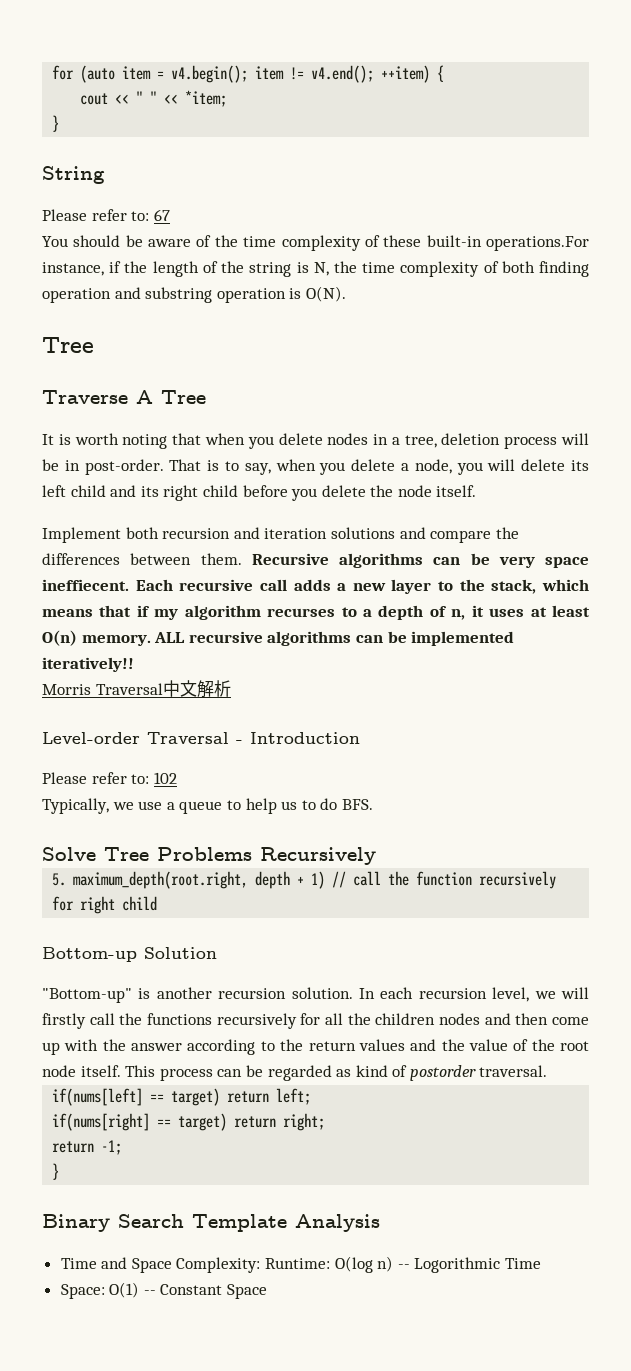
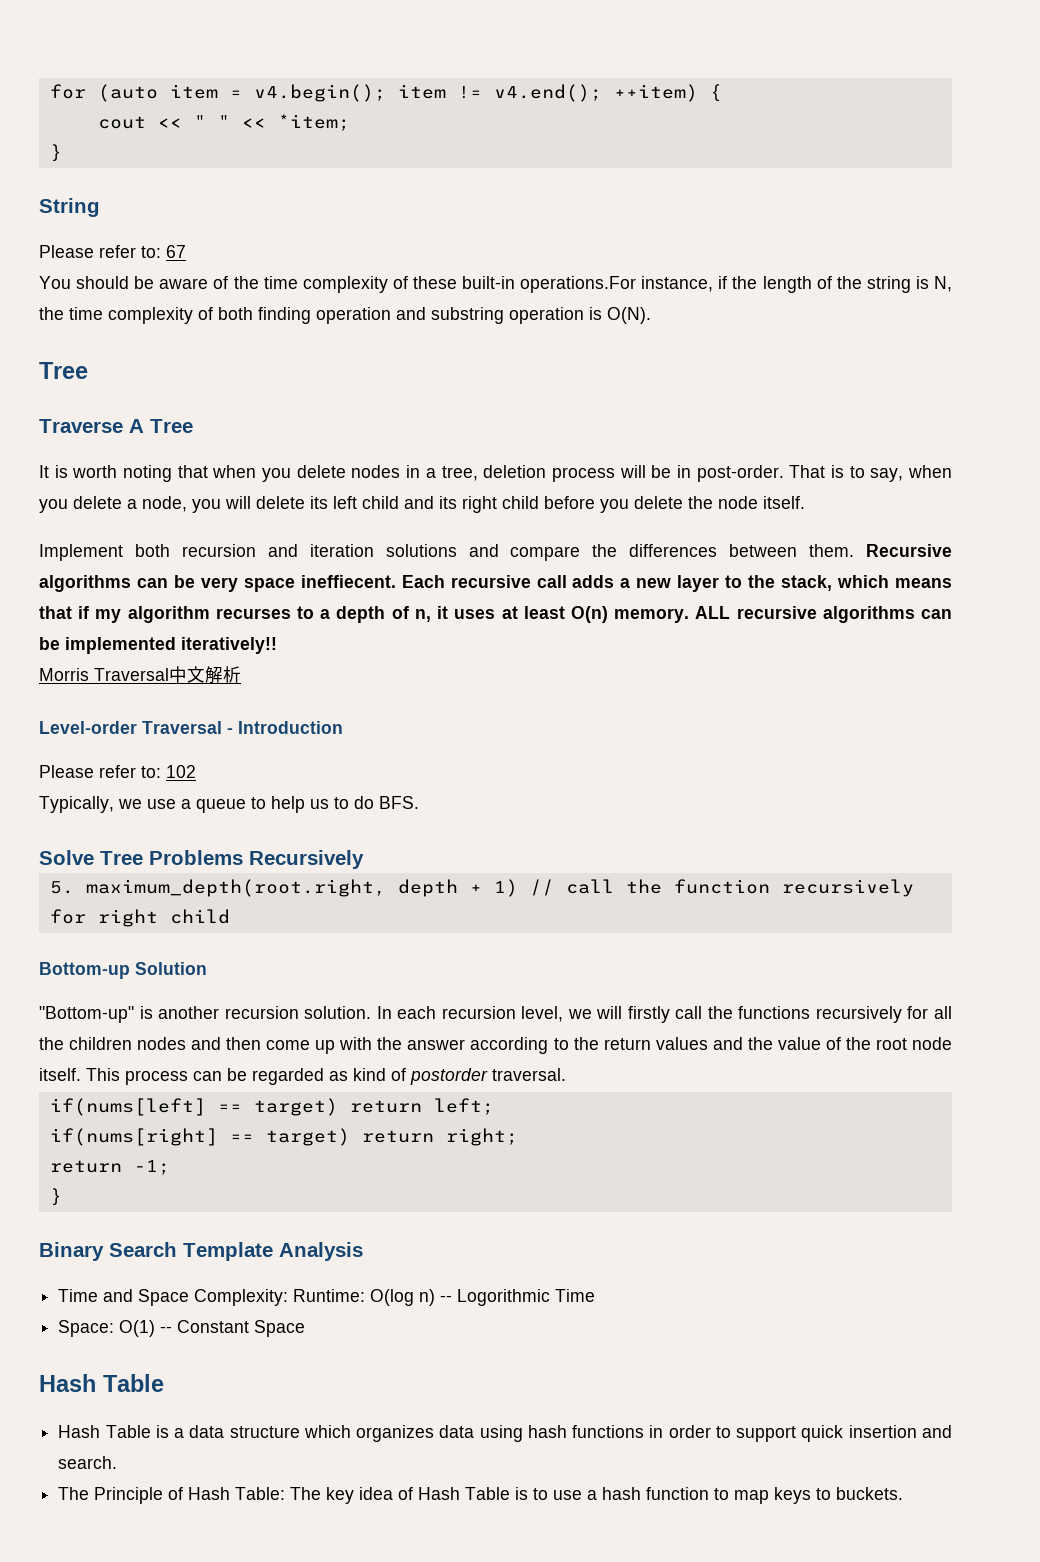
  Space: O(1) -- Constant Space
+ Hash Table
+ Hash Table is a data structure which organizes data using hash functions in order to support quick insertion and search.
+ The Principle of Hash Table: The key idea of Hash Table is to use a hash function to map keys to buckets.

